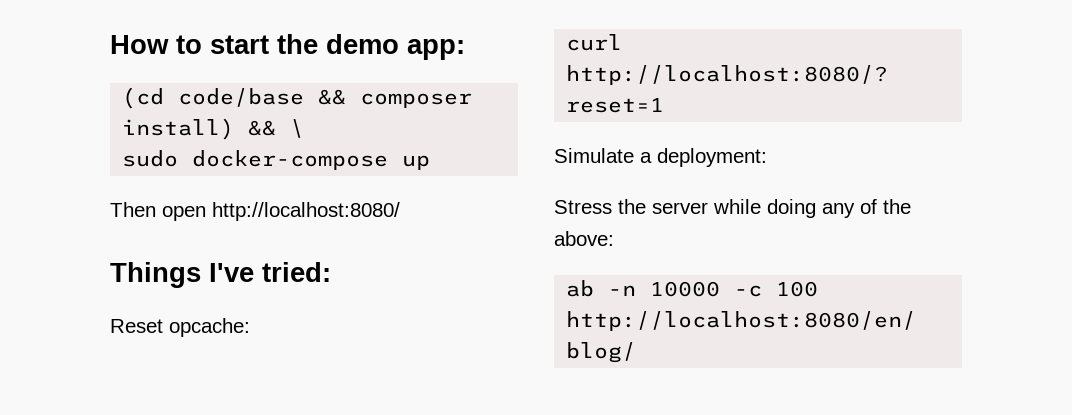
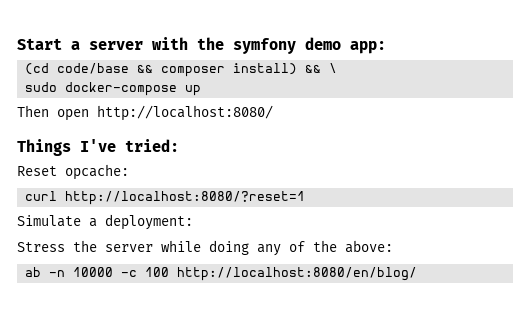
- How to start the demo app:
+ Start a server with the symfony demo app:

